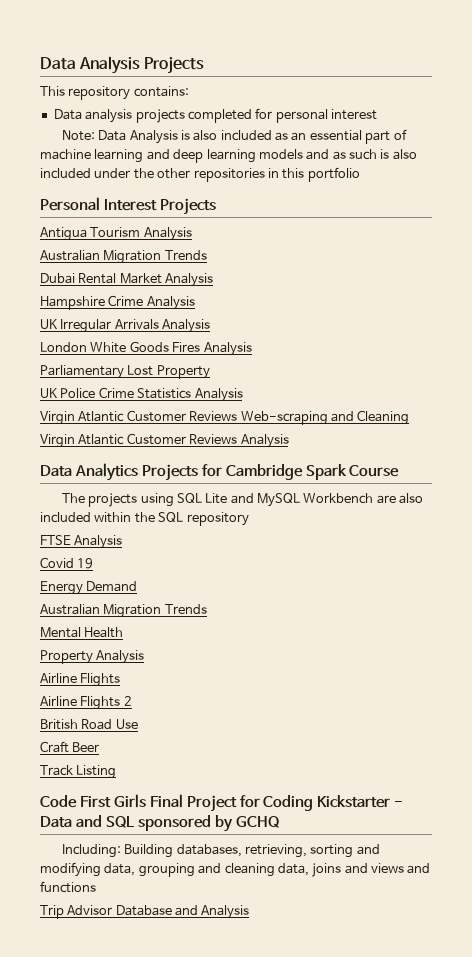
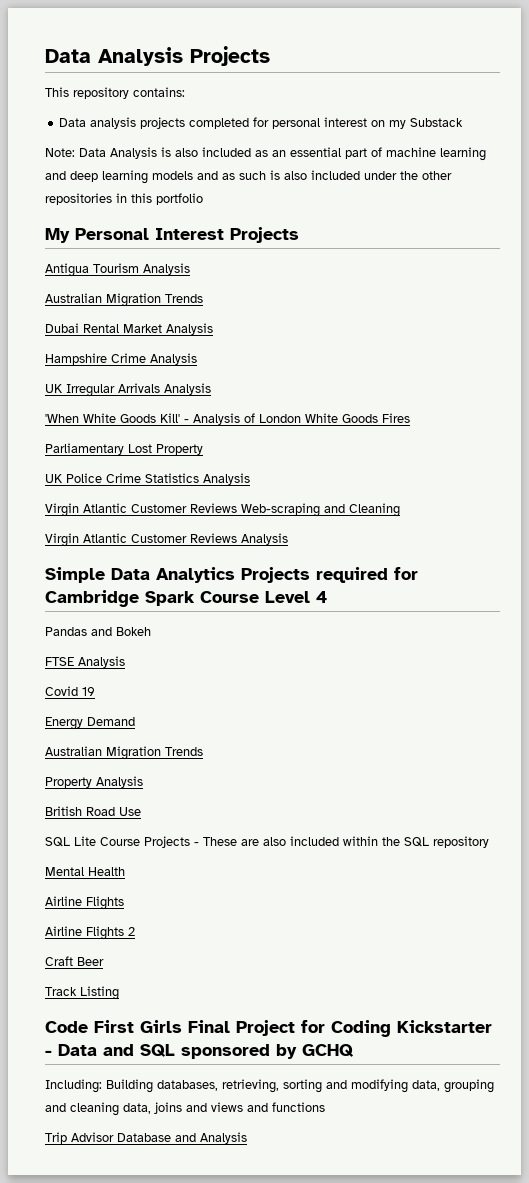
- Data analysis projects completed for personal interest
+ Data analysis projects completed for personal interest on my Substack
- Personal Interest Projects
+ My Personal Interest Projects
- London White Goods Fires Analysis
+ 'When White Goods Kill' - Analysis of London White Goods Fires
- Data Analytics Projects for Cambridge Spark Course
- The projects using SQL Lite and MySQL Workbench are also included within the SQL repository
+ Simple Data Analytics Projects required for Cambridge Spark Course Level 4
+ Pandas and Bokeh
+ Property Analysis
+ British Road Use
+ SQL Lite Course Projects - These are also included within the SQL repository
- Property Analysis
- British Road Use

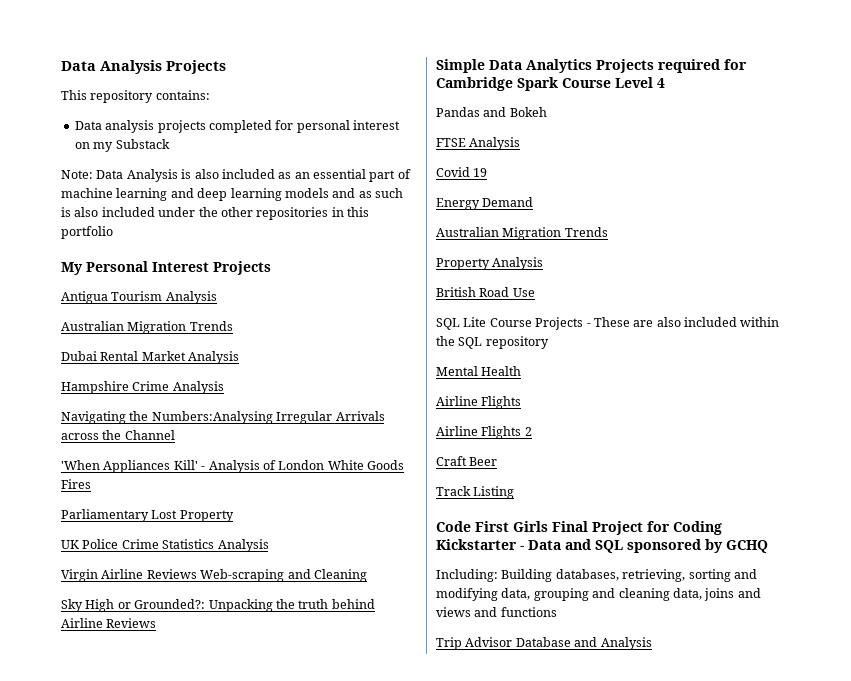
- UK Irregular Arrivals Analysis
+ Navigating the Numbers:Analysing Irregular Arrivals across the Channel
- 'When White Goods Kill' - Analysis of London White Goods Fires
+ 'When Appliances Kill' - Analysis of London White Goods Fires
- Virgin Atlantic Customer Reviews Web-scraping and Cleaning
+ Virgin Airline Reviews Web-scraping and Cleaning
- Virgin Atlantic Customer Reviews Analysis
+ Sky High or Grounded?: Unpacking the truth behind Airline Reviews

